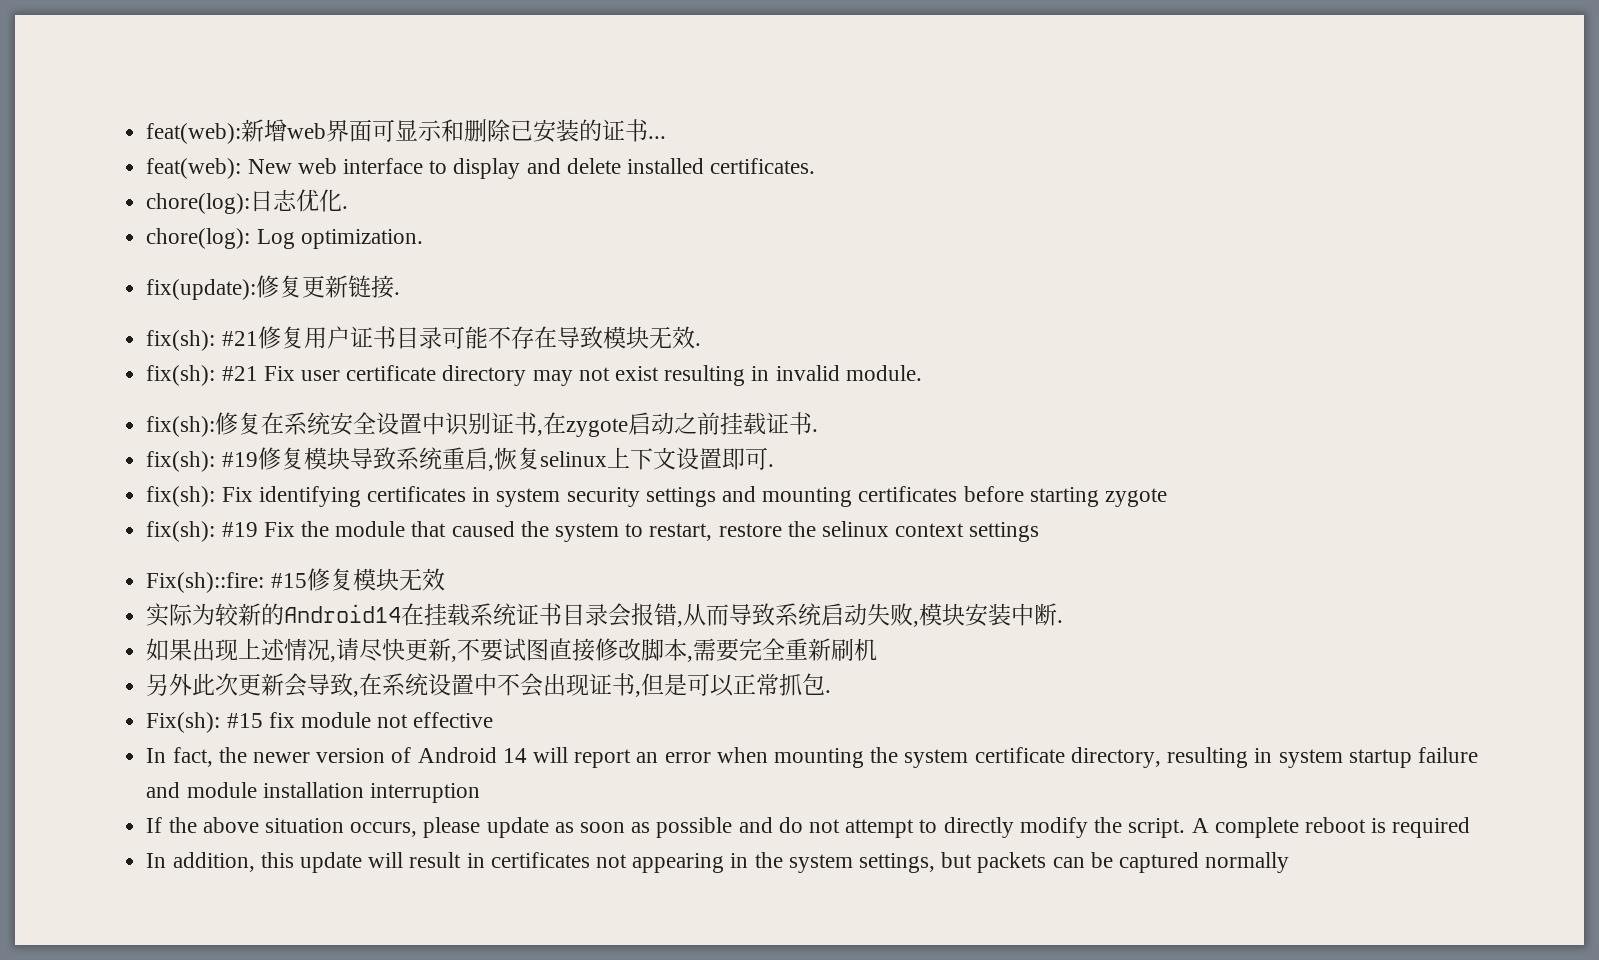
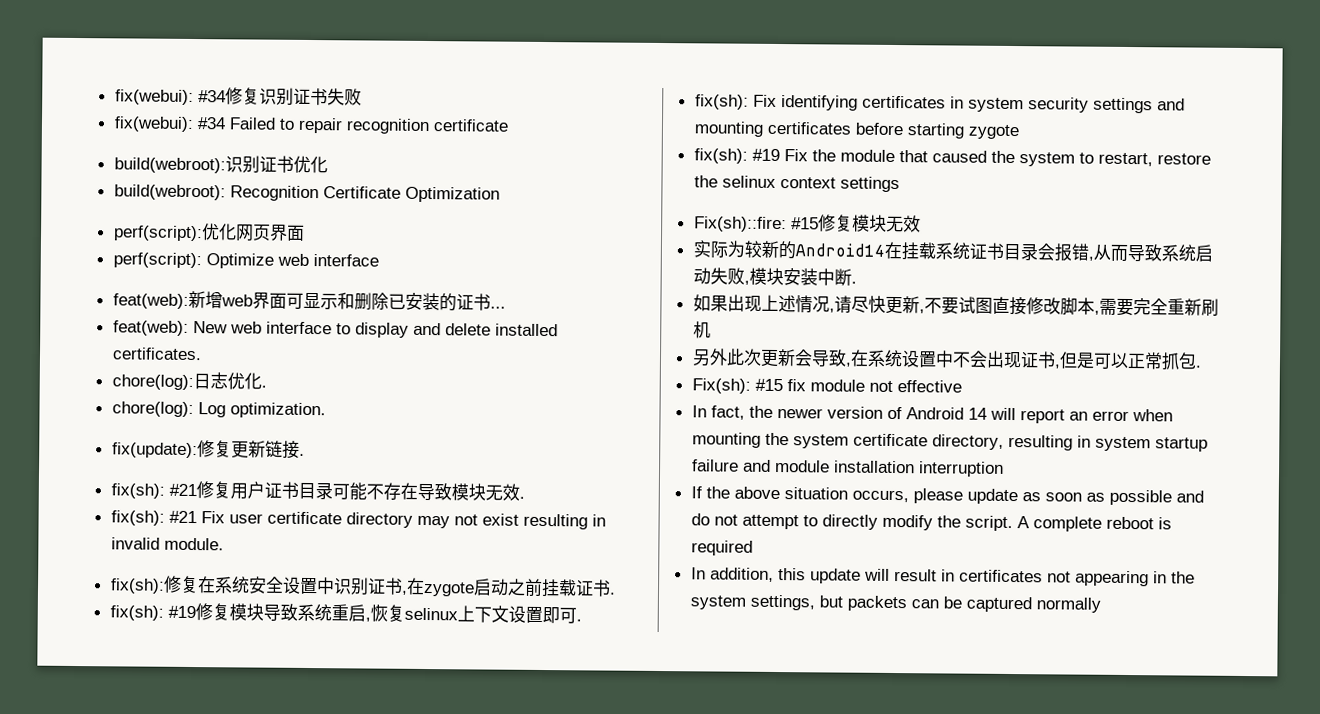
+ fix(webui): #34修复识别证书失败
+ fix(webui): #34 Failed to repair recognition certificate
+ build(webroot):识别证书优化
+ build(webroot): Recognition Certificate Optimization
+ perf(script):优化网页界面
+ perf(script): Optimize web interface

